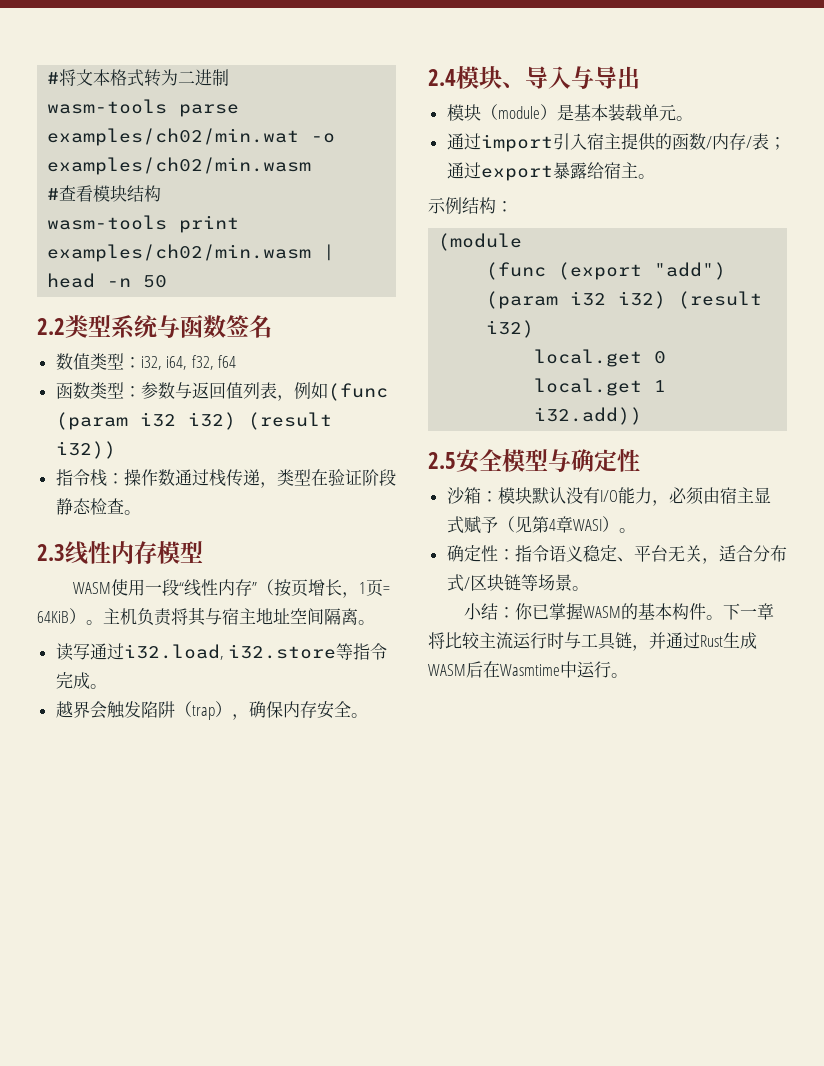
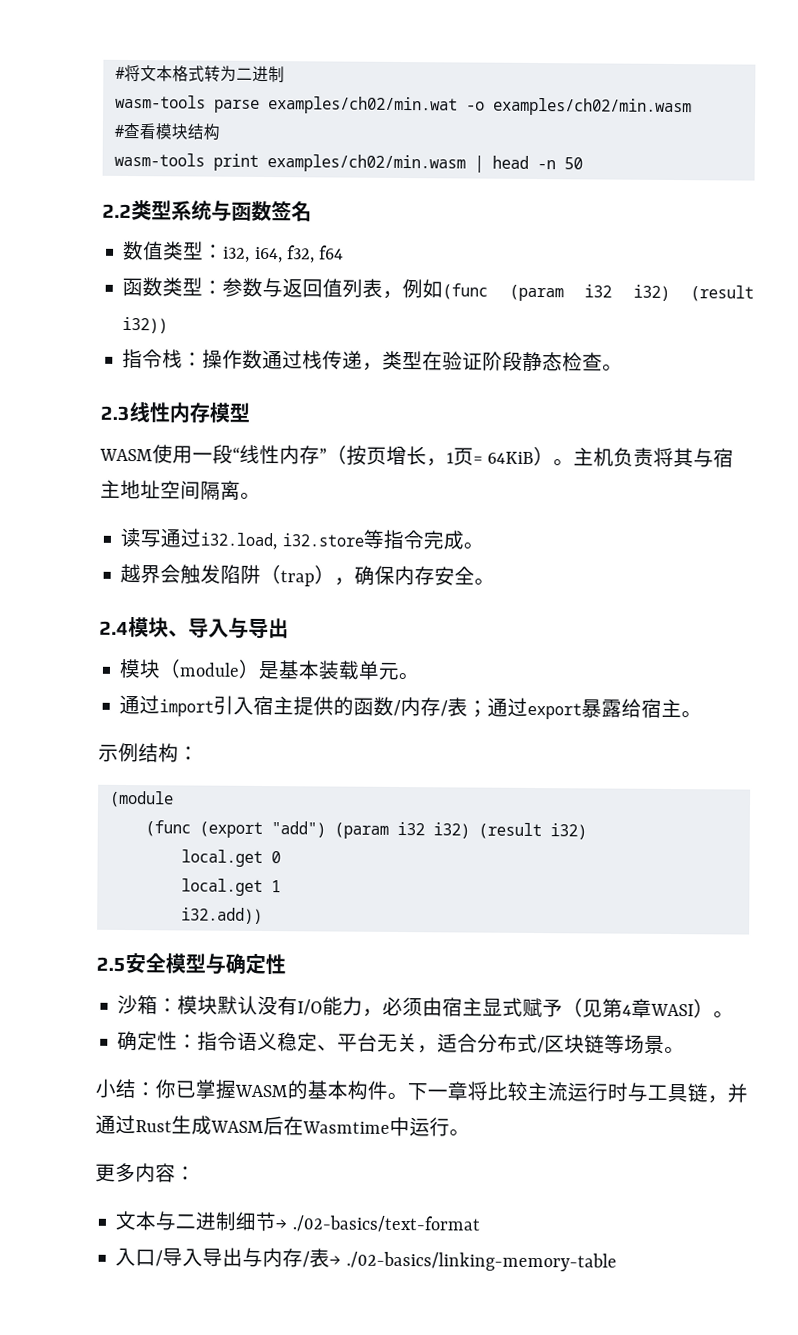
+ 更多内容：
+ 文本与二进制细节→ ./02-basics/text-format
+ 入口/导入导出与内存/表→ ./02-basics/linking-memory-table

